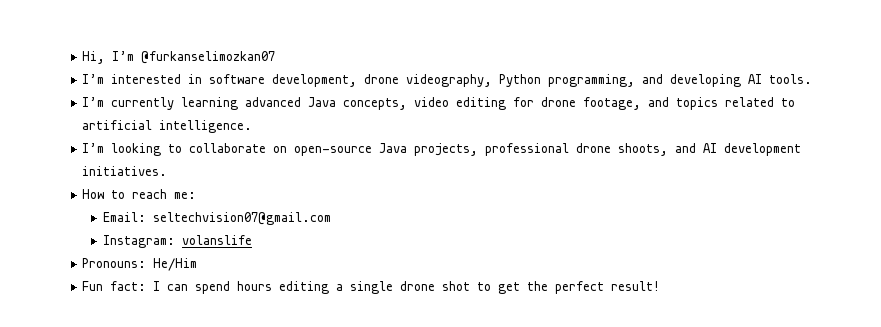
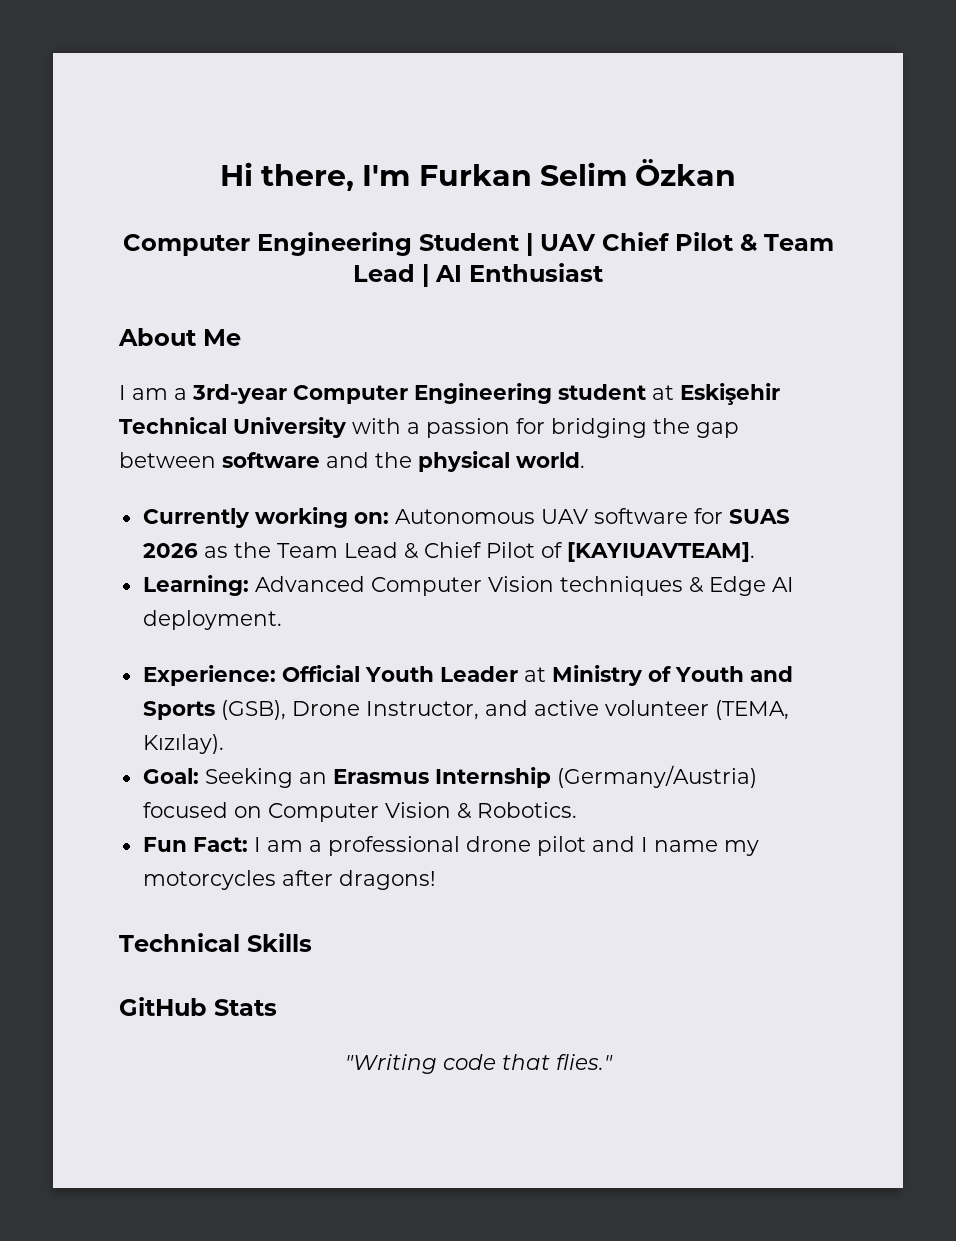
- Hi, I’m @furkanselimozkan07
- I’m interested in software development, drone videography, Python programming, and developing AI tools.
- I’m currently learning advanced Java concepts, video editing for drone footage, and topics related to artificial intelligence.
- I’m looking to collaborate on open-source Java projects, professional drone shoots, and AI development initiatives.
- How to reach me:
- Email: seltechvision07@gmail.com
- Instagram: volanslife
- Pronouns: He/Him
- Fun fact: I can spend hours editing a single drone shot to get the perfect result!
+ Hi there, I'm Furkan Selim Özkan
+ Computer Engineering Student | UAV Chief Pilot & Team Lead | AI Enthusiast
+ About Me
+ I am a 3rd-year Computer Engineering student at Eskişehir Technical University with a passion for bridging the gap between software and the physical world.
+ Currently working on: Autonomous UAV software for SUAS 2026 as the Team Lead & Chief Pilot of [KAYIUAVTEAM].
+ Learning: Advanced Computer Vision techniques & Edge AI deployment.
+ Experience: Official Youth Leader at Ministry of Youth and Sports (GSB), Drone Instructor, and active volunteer (TEMA, Kızılay).
+ Goal: Seeking an Erasmus Internship (Germany/Austria) focused on Computer Vision & Robotics.
+ Fun Fact: I am a professional drone pilot and I name my motorcycles after dragons!
+ Technical Skills
+ GitHub Stats
+ "Writing code that flies."

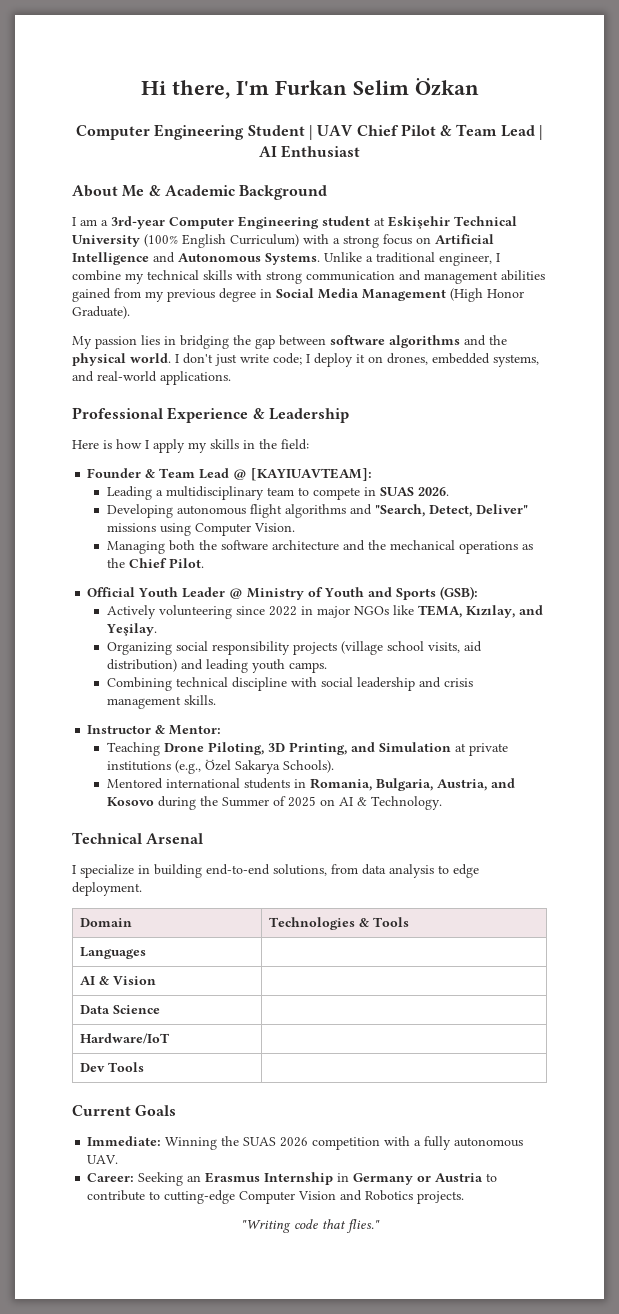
- About Me
+ About Me & Academic Background
- I am a 3rd-year Computer Engineering student at Eskişehir Technical University with a passion for bridging the gap between software and the physical world.
- Currently working on: Autonomous UAV software for SUAS 2026 as the Team Lead & Chief Pilot of [KAYIUAVTEAM].
- Learning: Advanced Computer Vision techniques & Edge AI deployment.
- Experience: Official Youth Leader at Ministry of Youth and Sports (GSB), Drone Instructor, and active volunteer (TEMA, Kızılay).
- Goal: Seeking an Erasmus Internship (Germany/Austria) focused on Computer Vision & Robotics.
- Fun Fact: I am a professional drone pilot and I name my motorcycles after dragons!
- Technical Skills
- GitHub Stats
+ I am a 3rd-year Computer Engineering student at Eskişehir Technical University (100% English Curriculum) with a strong focus on Artificial Intelligence and Autonomous Systems. Unlike a traditional engineer, I combine my technical skills with strong communication and management abilities gained from my previous degree in Social Media Management (High Honor Graduate).
+ My passion lies in bridging the gap between software algorithms and the physical world. I don't just write code; I deploy it on drones, embedded systems, and real-world applications.
+ Professional Experience & Leadership
+ Here is how I apply my skills in the field:
+ Founder & Team Lead @ [KAYIUAVTEAM]:
+ Leading a multidisciplinary team to compete in SUAS 2026.
+ Developing autonomous flight algorithms and "Search, Detect, Deliver" missions using Computer Vision.
+ Managing both the software architecture and the mechanical operations as the Chief Pilot.
+ Official Youth Leader @ Ministry of Youth and Sports (GSB):
+ Actively volunteering since 2022 in major NGOs like TEMA, Kızılay, and Yeşilay.
+ Organizing social responsibility projects (village school visits, aid distribution) and leading youth camps.
+ Combining technical discipline with social leadership and crisis management skills.
+ Instructor & Mentor:
+ Teaching Drone Piloting, 3D Printing, and Simulation at private institutions (e.g., Özel Sakarya Schools).
+ Mentored international students in Romania, Bulgaria, Austria, and Kosovo during the Summer of 2025 on AI & Technology.
+ Technical Arsenal
+ I specialize in building end-to-end solutions, from data analysis to edge deployment.
+ Domain | Technologies & Tools
+ Languages |
+ AI & Vision |
+ Data Science |
+ Hardware/IoT |
+ Dev Tools |
+ Current Goals
+ Immediate: Winning the SUAS 2026 competition with a fully autonomous UAV.
+ Career: Seeking an Erasmus Internship in Germany or Austria to contribute to cutting-edge Computer Vision and Robotics projects.

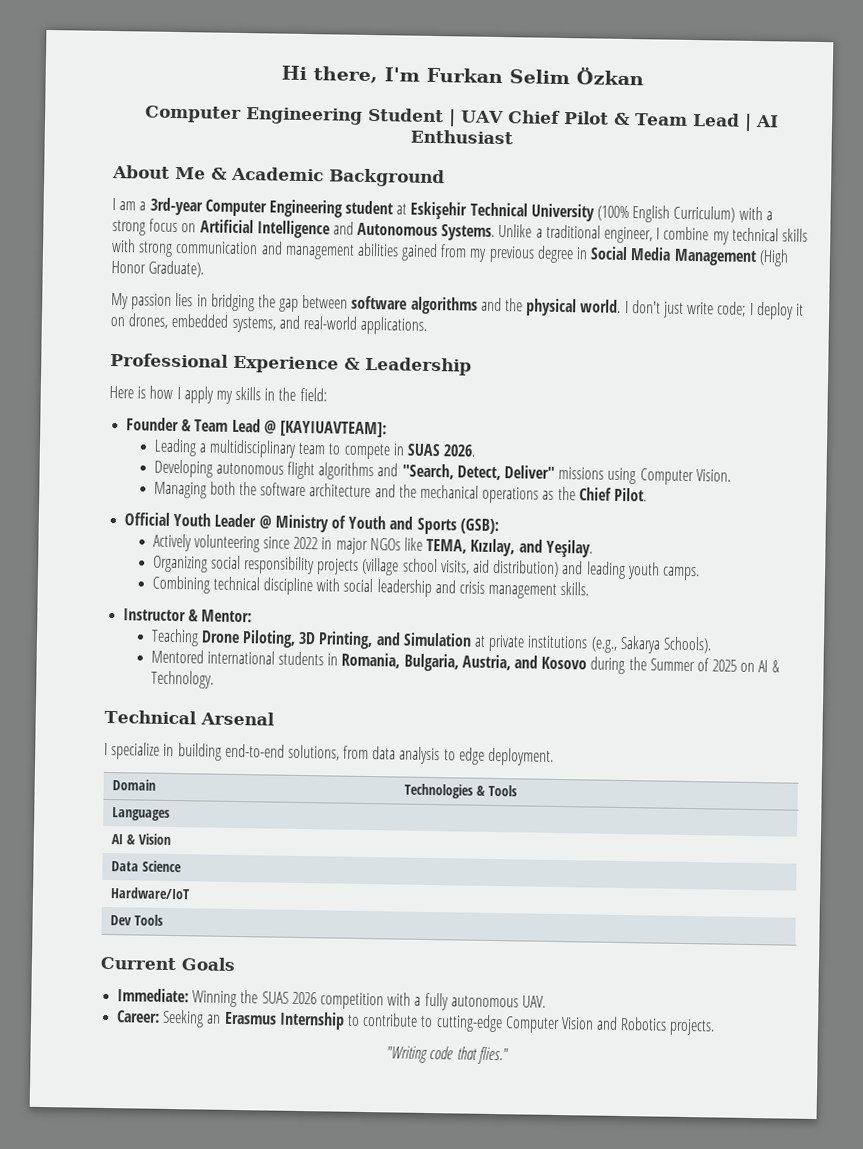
- Teaching Drone Piloting, 3D Printing, and Simulation at private institutions (e.g., Özel Sakarya Schools).
+ Teaching Drone Piloting, 3D Printing, and Simulation at private institutions (e.g., Sakarya Schools).
- Career: Seeking an Erasmus Internship in Germany or Austria to contribute to cutting-edge Computer Vision and Robotics projects.
+ Career: Seeking an Erasmus Internship to contribute to cutting-edge Computer Vision and Robotics projects.

